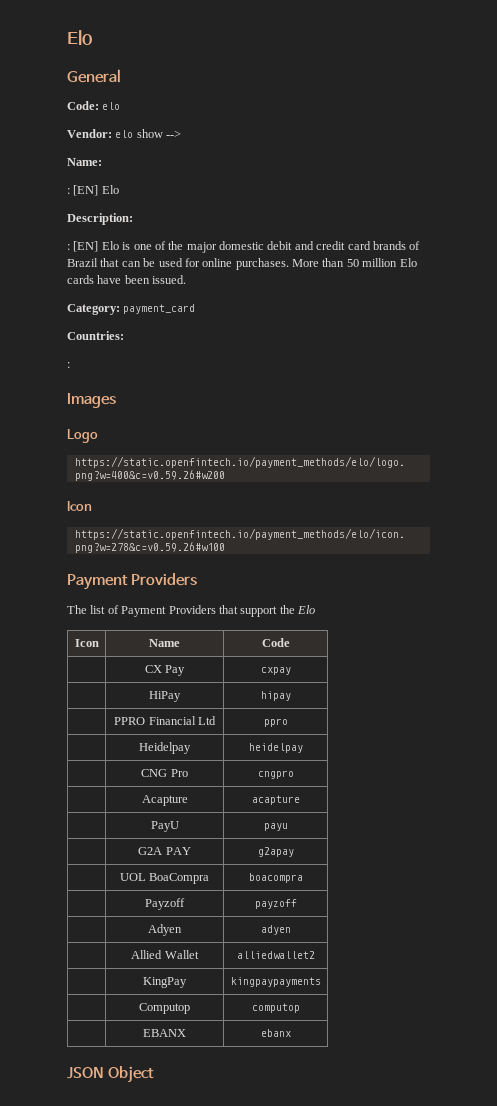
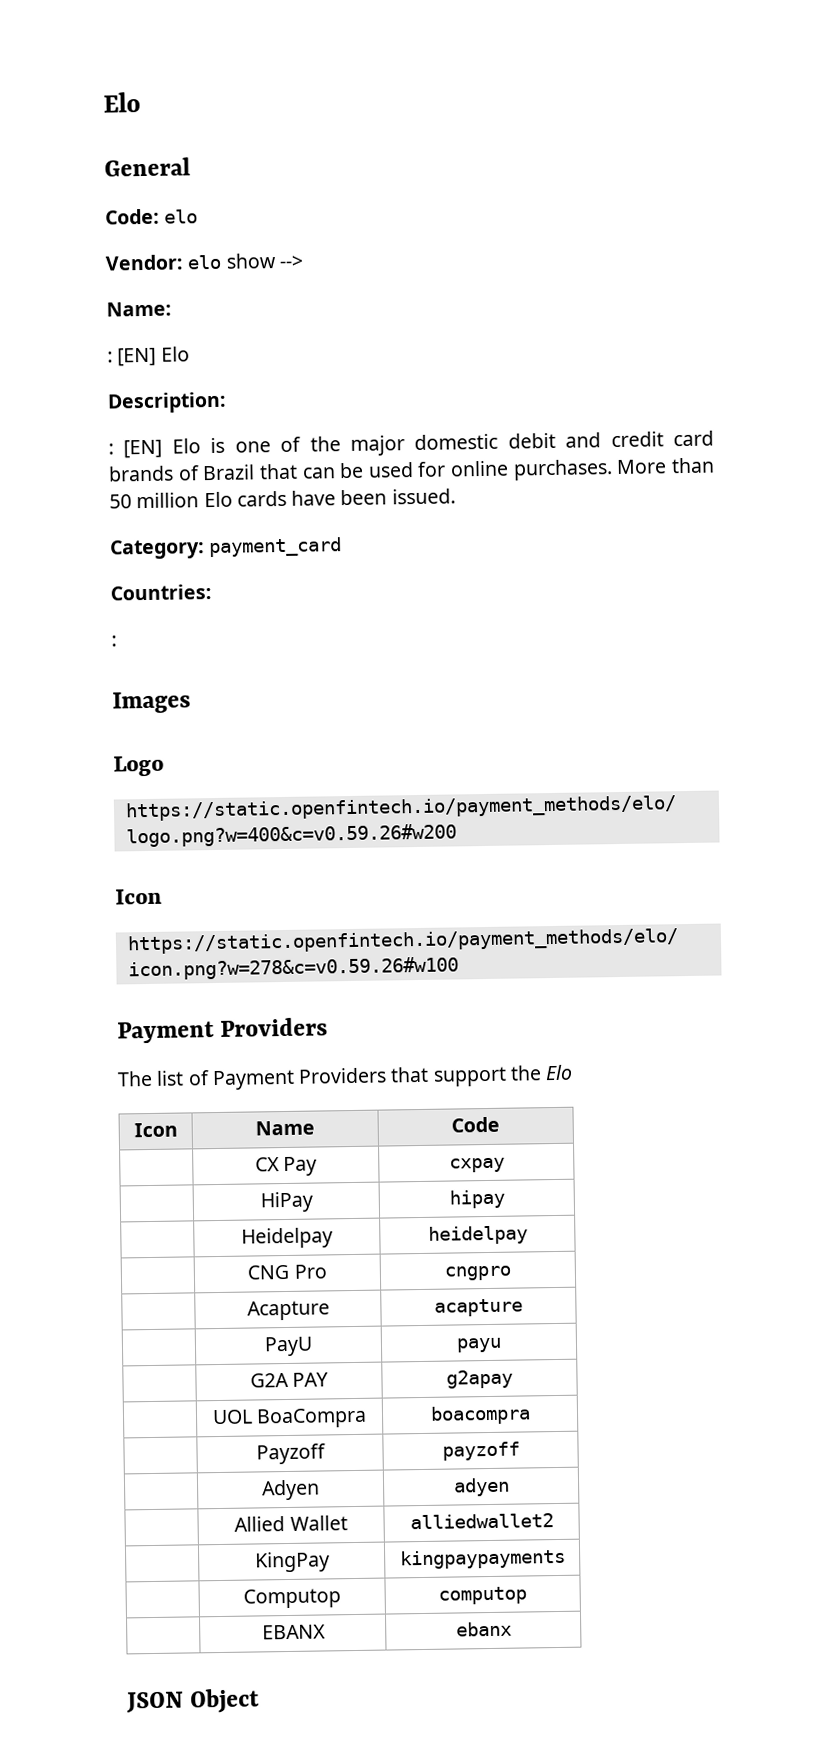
- | PPRO Financial Ltd | ppro

